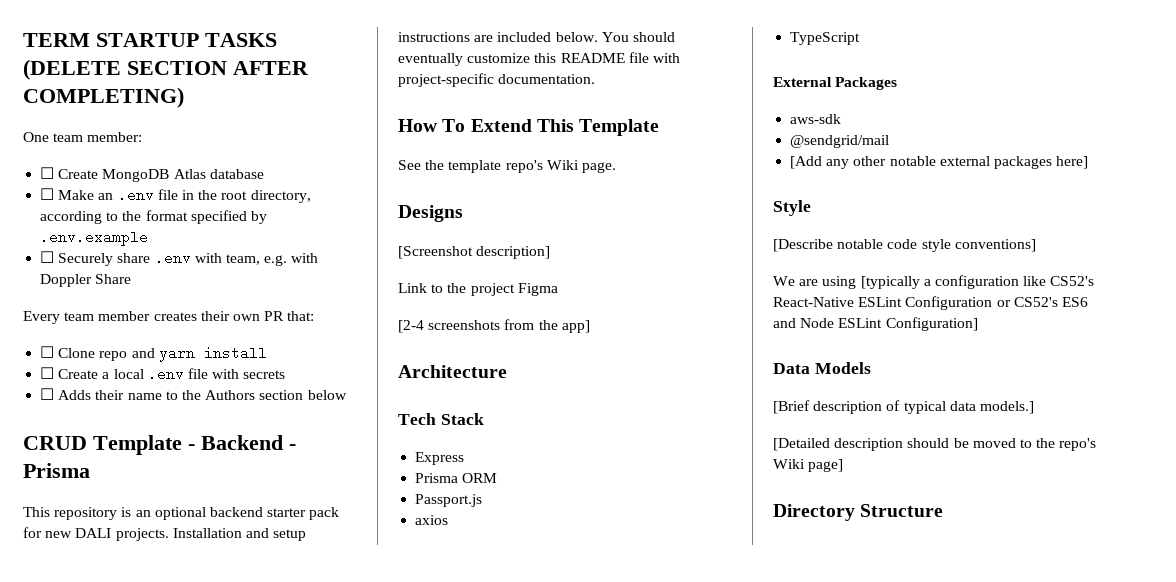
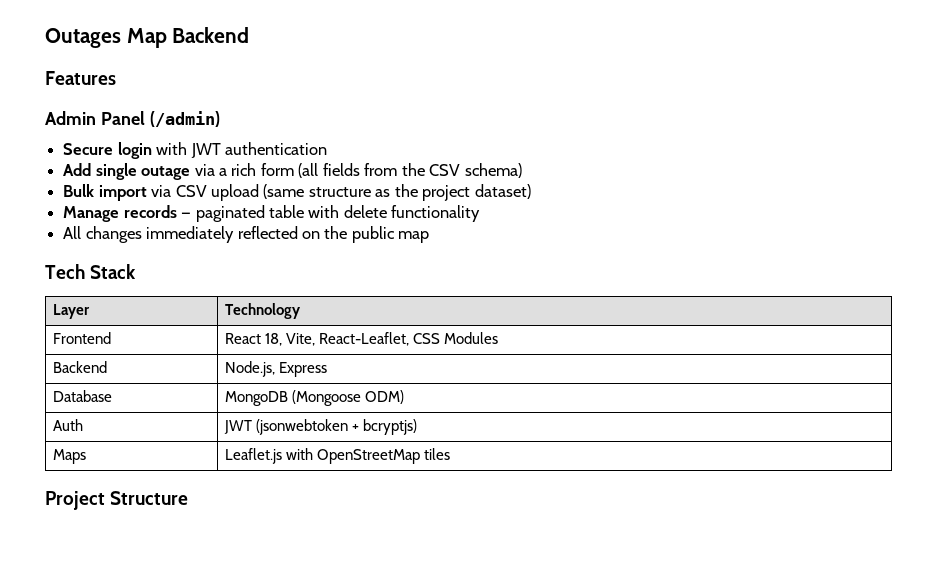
- TERM STARTUP TASKS (DELETE SECTION AFTER COMPLETING)
- One team member:
- ☐ Create MongoDB Atlas database
- ☐ Make an .env file in the root directory, according to the format specified by .env.example
- ☐ Securely share .env with team, e.g. with Doppler Share
- Every team member creates their own PR that:
- ☐ Clone repo and yarn install
- ☐ Create a local .env file with secrets
- ☐ Adds their name to the Authors section below
- CRUD Template - Backend - Prisma
- This repository is an optional backend starter pack for new DALI projects. Installation and setup instructions are included below. You should eventually customize this README file with project-specific documentation.
- How To Extend This Template
- See the template repo's Wiki page.
- Designs
- [Screenshot description]
- Link to the project Figma
- [2-4 screenshots from the app]
- Architecture
+ Outages Map Backend
+ Features
+ Admin Panel (/admin)
+ Secure login with JWT authentication
+ Add single outage via a rich form (all fields from the CSV schema)
+ Bulk import via CSV upload (same structure as the project dataset)
+ Manage records — paginated table with delete functionality
+ All changes immediately reflected on the public map
  Tech Stack
- Express
- Prisma ORM
- Passport.js
- axios
- TypeScript
- External Packages
- aws-sdk
- @sendgrid/mail
- [Add any other notable external packages here]
- Style
- [Describe notable code style conventions]
- We are using [typically a configuration like CS52's React-Native ESLint Configuration or CS52's ES6 and Node ESLint Configuration]
- Data Models
- [Brief description of typical data models.]
- [Detailed description should be moved to the repo's Wiki page]
- Directory Structure
+ Layer | Technology
+ Frontend | React 18, Vite, React-Leaflet, CSS Modules
+ Backend | Node.js, Express
+ Database | MongoDB (Mongoose ODM)
+ Auth | JWT (jsonwebtoken + bcryptjs)
+ Maps | Leaflet.js with OpenStreetMap tiles
+ Project Structure

